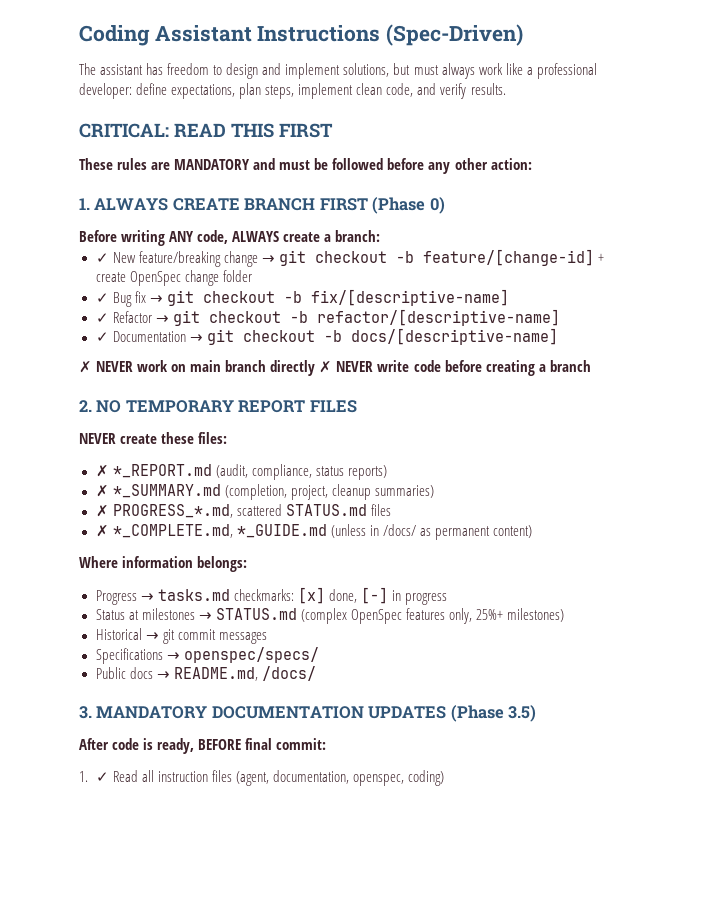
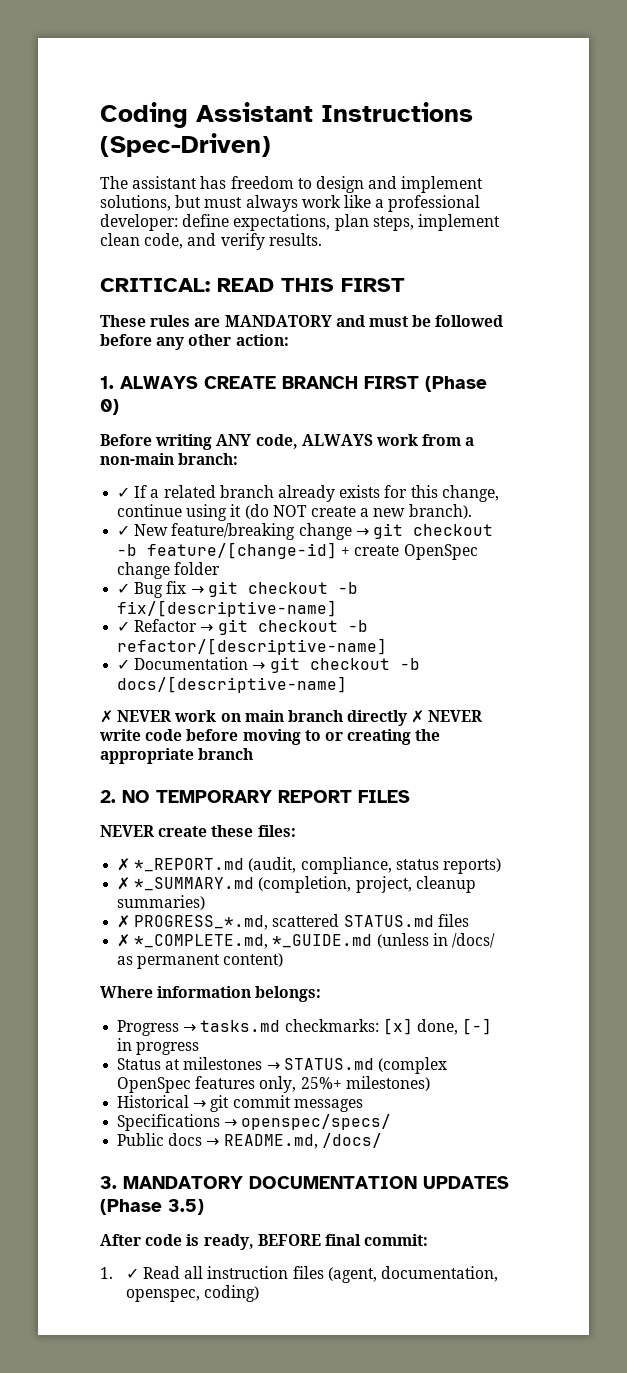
- Before writing ANY code, ALWAYS create a branch:
+ Before writing ANY code, ALWAYS work from a non-main branch:
+ ✓ If a related branch already exists for this change, continue using it (do NOT create a new branch).
- ✗ NEVER work on main branch directly ✗ NEVER write code before creating a branch
+ ✗ NEVER work on main branch directly ✗ NEVER write code before moving to or creating the appropriate branch

